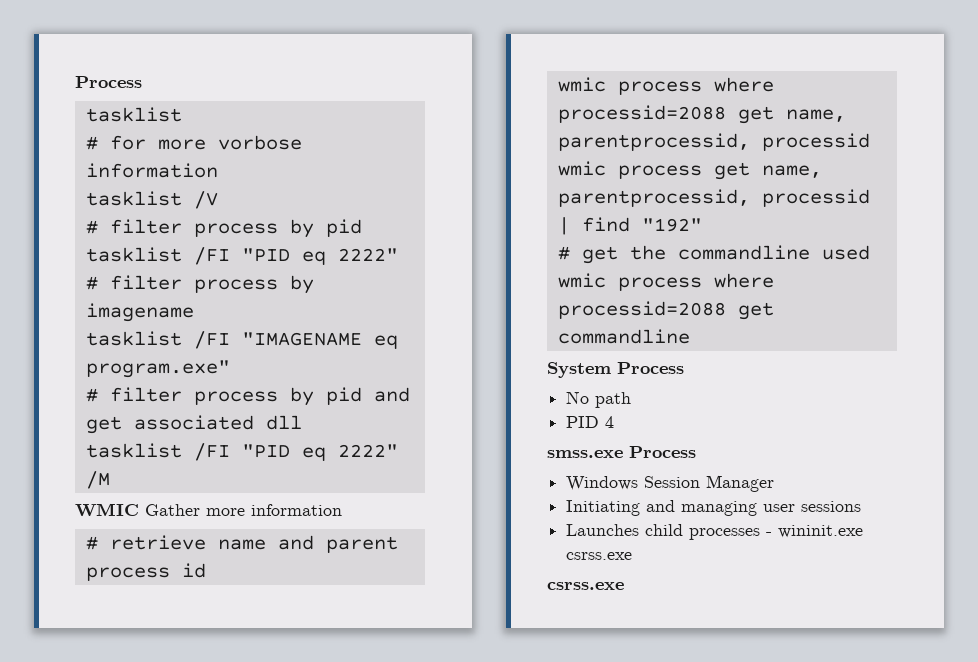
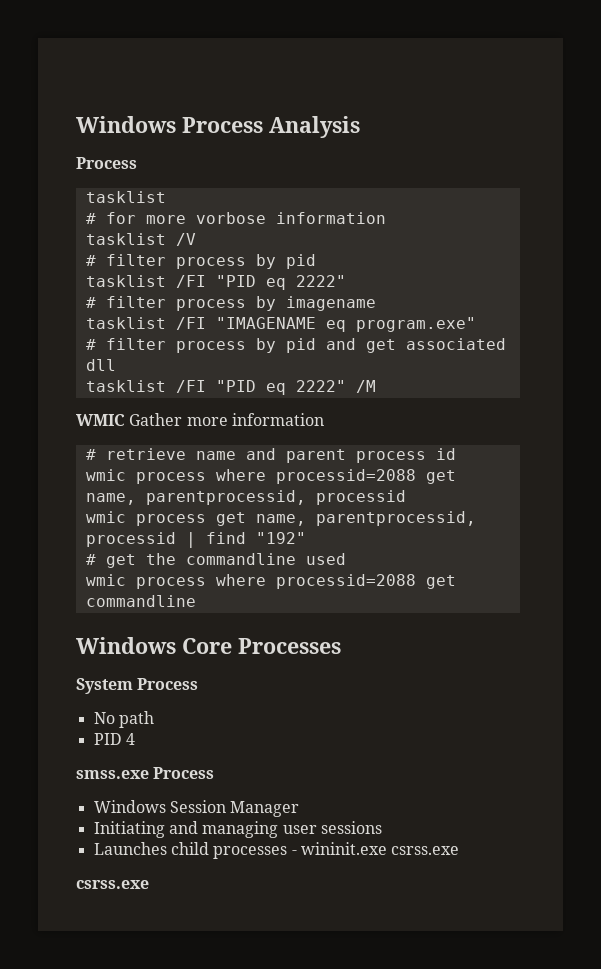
+ Windows Process Analysis
+ Windows Core Processes

